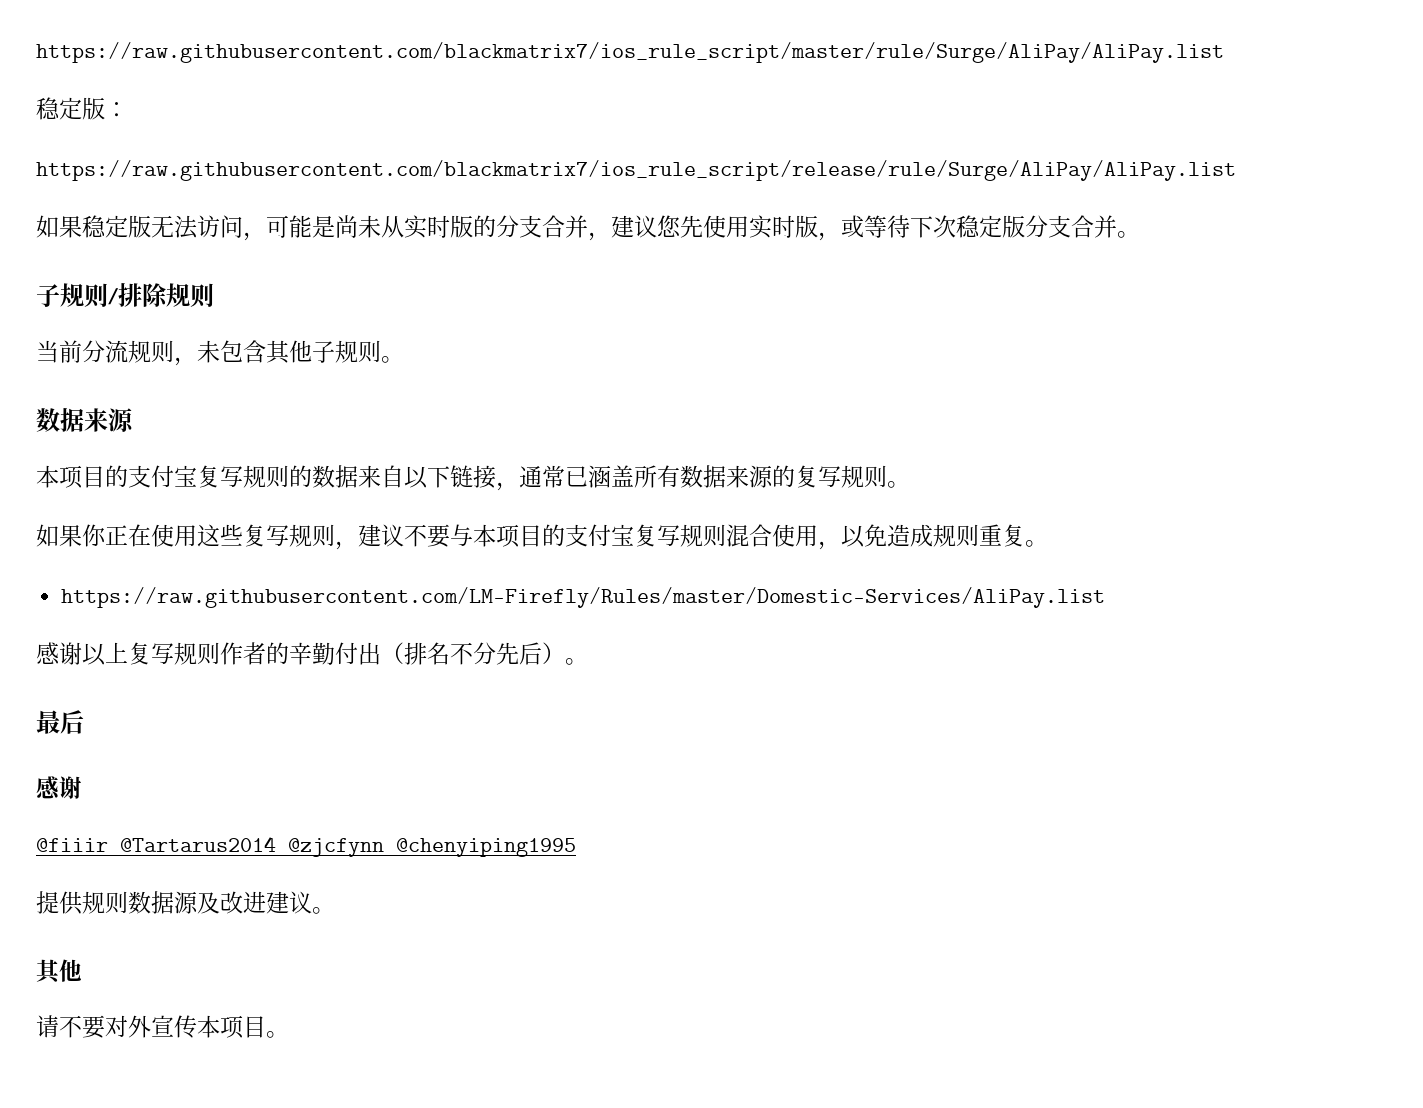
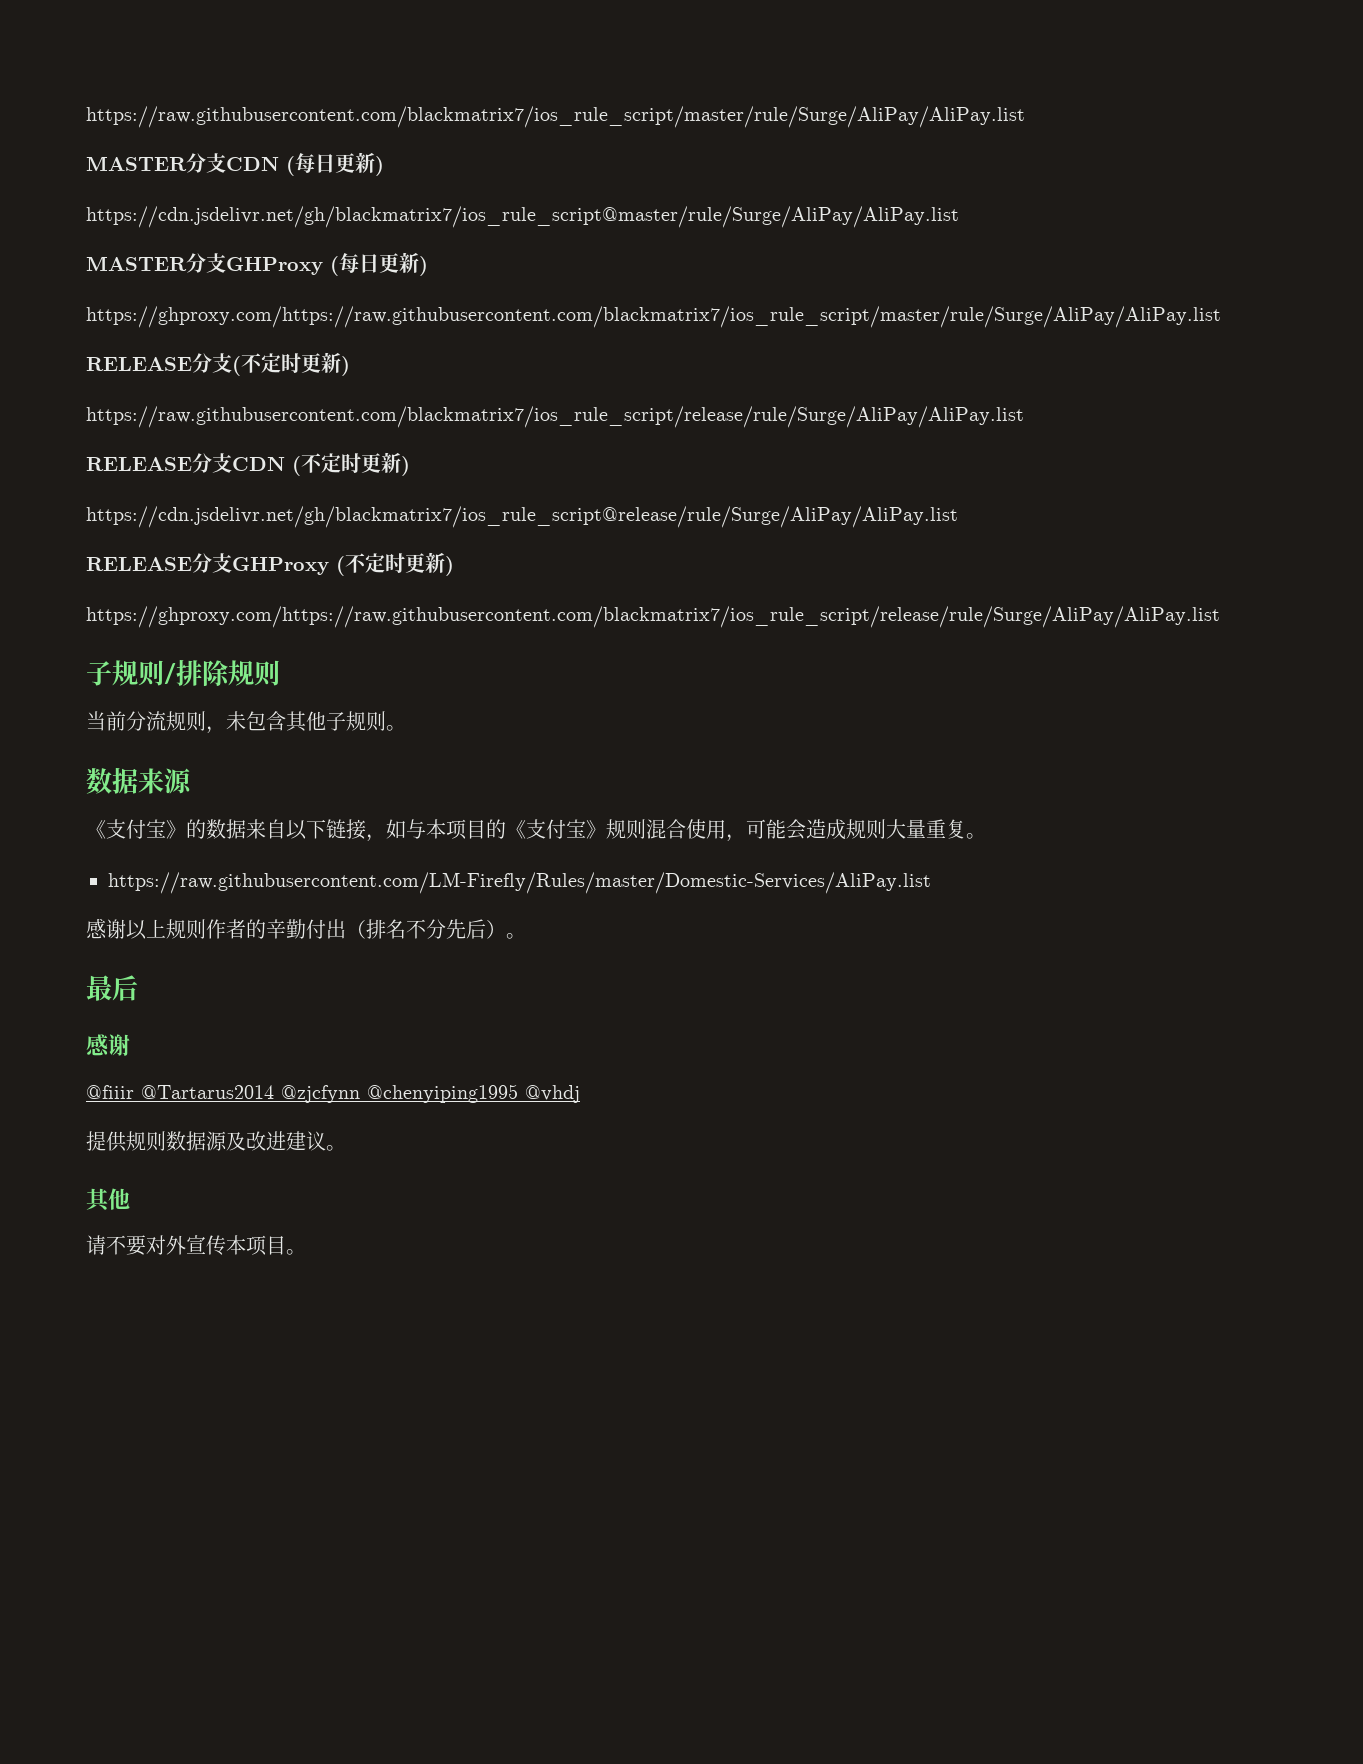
- 稳定版：
+ MASTER分支CDN (每日更新)
+ https://cdn.jsdelivr.net/gh/blackmatrix7/ios_rule_script@master/rule/Surge/AliPay/AliPay.list
+ MASTER分支GHProxy (每日更新)
+ https://ghproxy.com/https://raw.githubusercontent.com/blackmatrix7/ios_rule_script/master/rule/Surge/AliPay/AliPay.list
+ RELEASE分支(不定时更新)
  https://raw.githubusercontent.com/blackmatrix7/ios_rule_script/release/rule/Surge/AliPay/AliPay.list
- 如果稳定版无法访问，可能是尚未从实时版的分支合并，建议您先使用实时版，或等待下次稳定版分支合并。
+ RELEASE分支CDN (不定时更新)
+ https://cdn.jsdelivr.net/gh/blackmatrix7/ios_rule_script@release/rule/Surge/AliPay/AliPay.list
+ RELEASE分支GHProxy (不定时更新)
+ https://ghproxy.com/https://raw.githubusercontent.com/blackmatrix7/ios_rule_script/release/rule/Surge/AliPay/AliPay.list
- 本项目的支付宝复写规则的数据来自以下链接，通常已涵盖所有数据来源的复写规则。
- 如果你正在使用这些复写规则，建议不要与本项目的支付宝复写规则混合使用，以免造成规则重复。
+ 《支付宝》的数据来自以下链接，如与本项目的《支付宝》规则混合使用，可能会造成规则大量重复。
- 感谢以上复写规则作者的辛勤付出（排名不分先后）。
+ 感谢以上规则作者的辛勤付出（排名不分先后）。
- @fiiir @Tartarus2014 @zjcfynn @chenyiping1995
+ @fiiir @Tartarus2014 @zjcfynn @chenyiping1995 @vhdj

